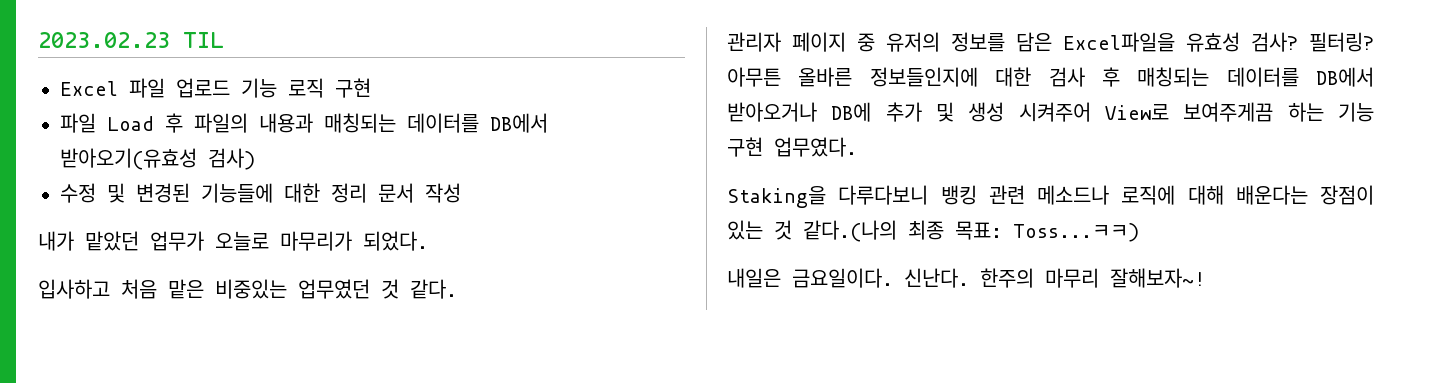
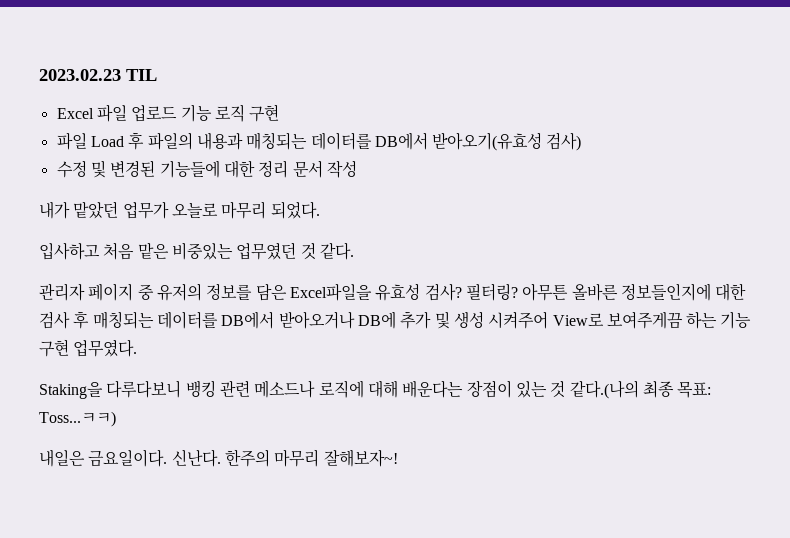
- 내가 맡았던 업무가 오늘로 마무리가 되었다.
+ 내가 맡았던 업무가 오늘로 마무리 되었다.

